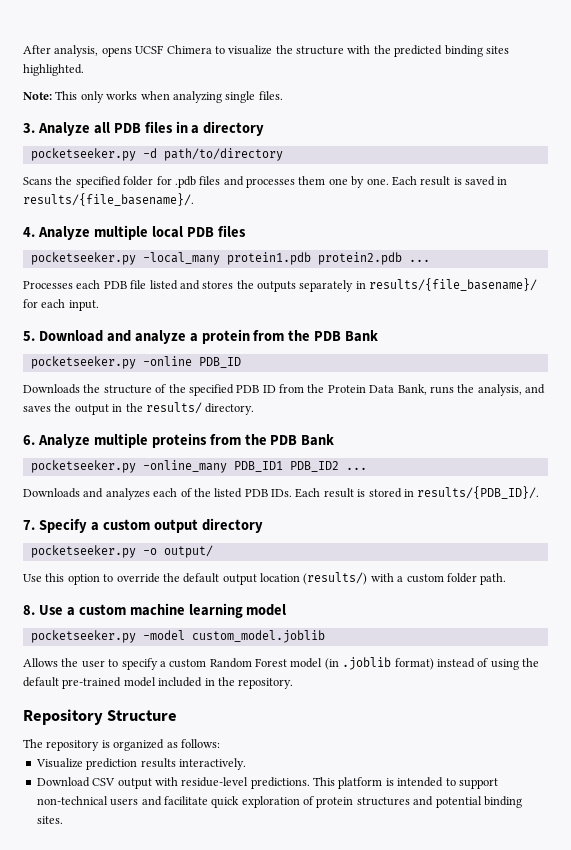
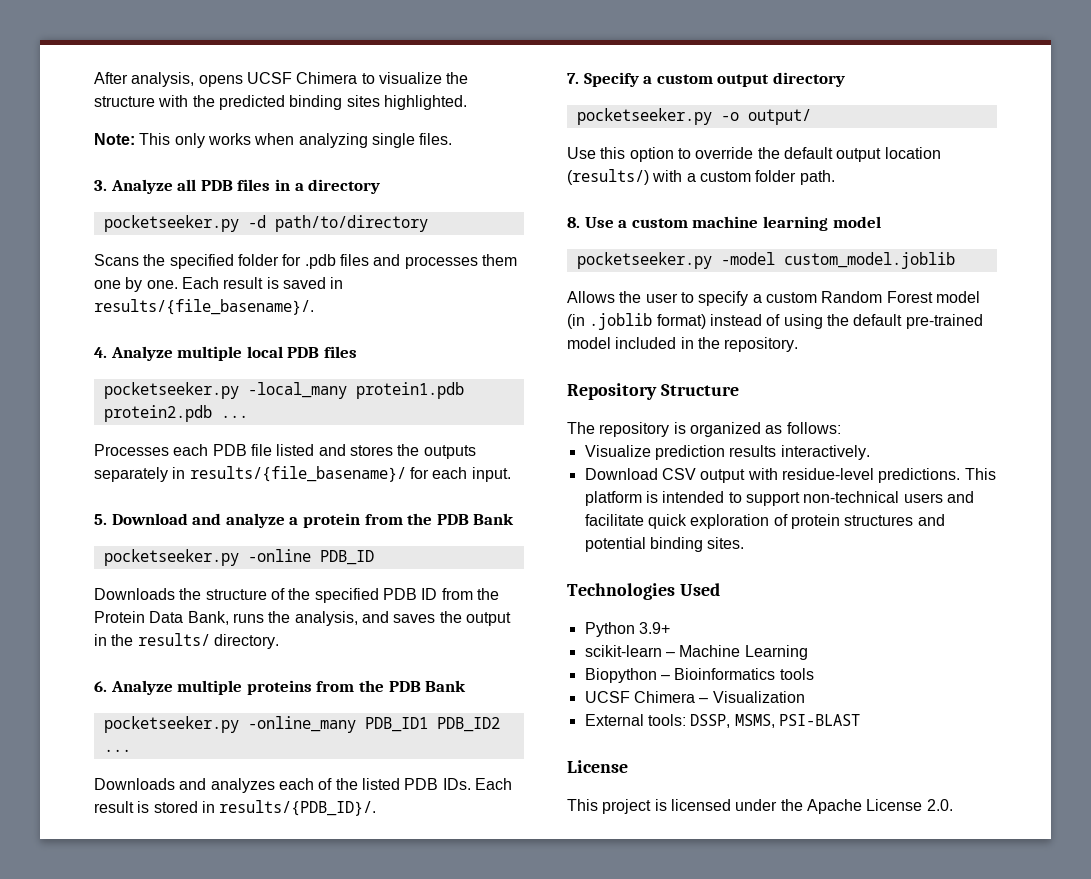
+ Technologies Used
+ Python 3.9+
+ scikit-learn – Machine Learning
+ Biopython – Bioinformatics tools
+ UCSF Chimera – Visualization
+ External tools: DSSP, MSMS, PSI-BLAST
+ License
+ This project is licensed under the Apache License 2.0.

